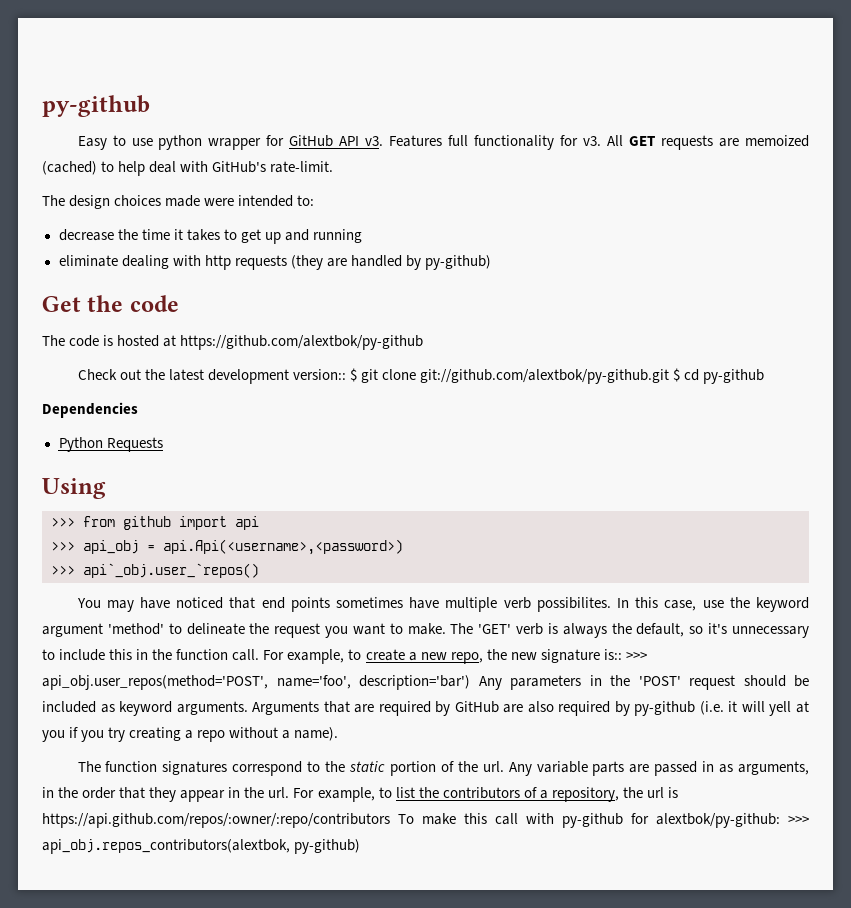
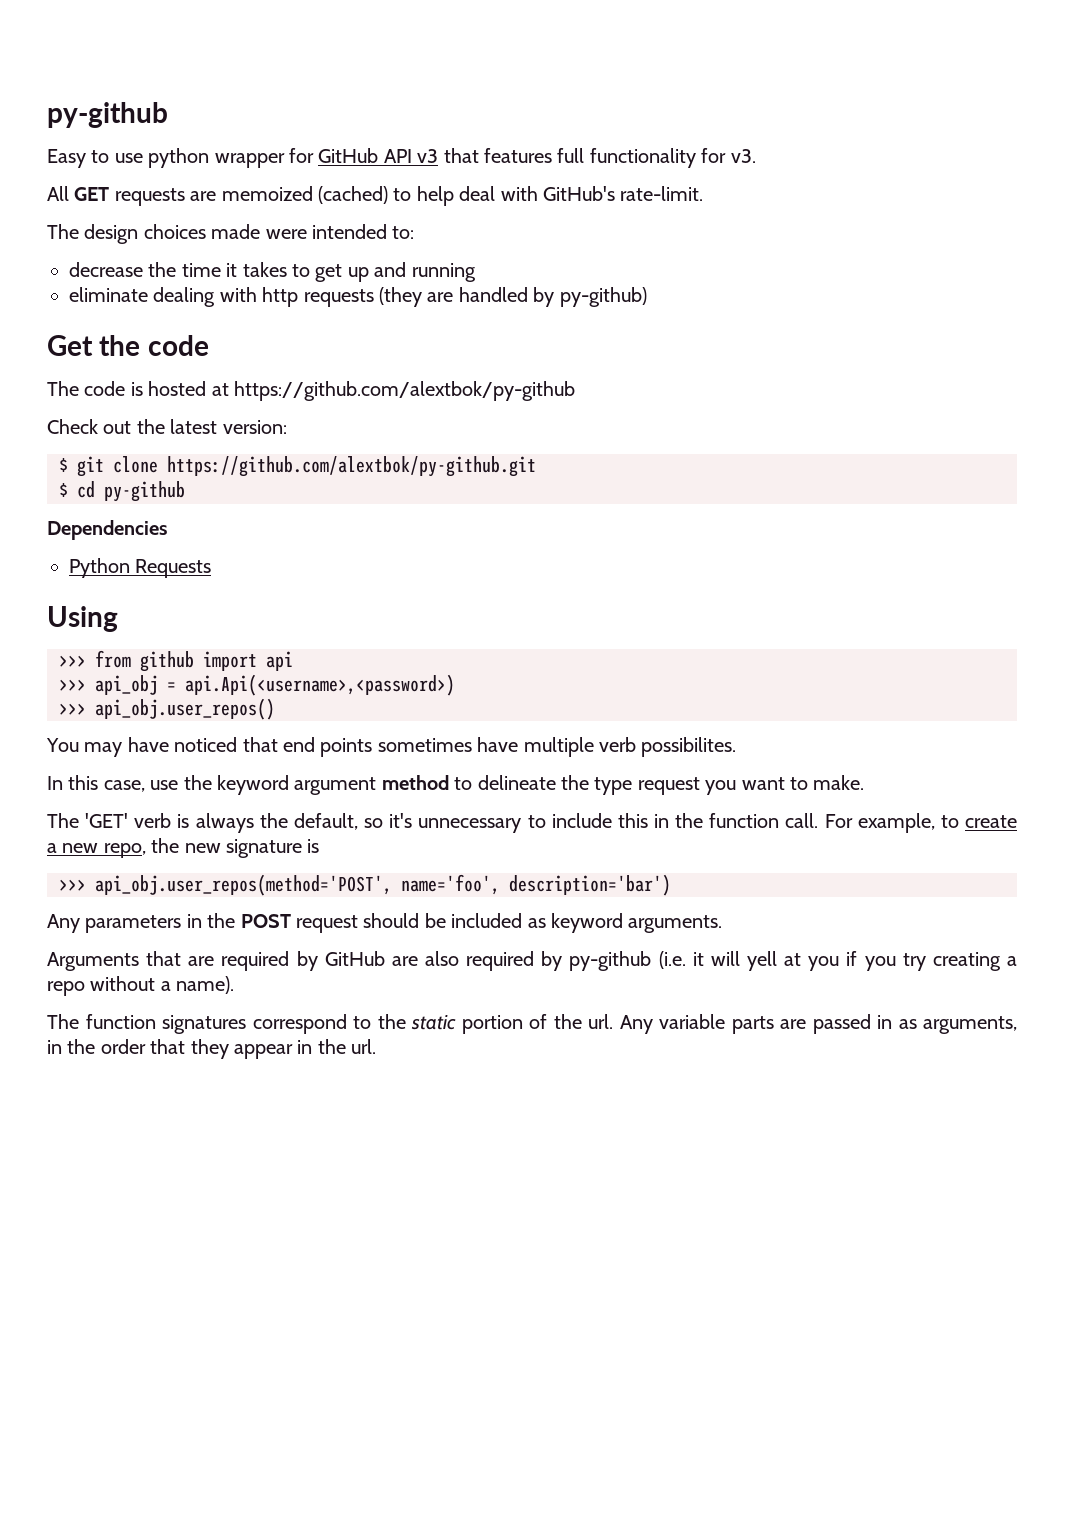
- Easy to use python wrapper for GitHub API v3. Features full functionality for v3. All GET requests are memoized (cached) to help deal with GitHub's rate-limit.
+ Easy to use python wrapper for GitHub API v3 that features full functionality for v3.
+ All GET requests are memoized (cached) to help deal with GitHub's rate-limit.
- Check out the latest development version:: $ git clone git://github.com/alextbok/py-github.git $ cd py-github
+ Check out the latest version:
+ $ git clone https://github.com/alextbok/py-github.git
+ $ cd py-github
- >>> api`_obj.user_`repos()
+ >>> api_obj.user_repos()
- You may have noticed that end points sometimes have multiple verb possibilites. In this case, use the keyword argument 'method' to delineate the request you want to make. The 'GET' verb is always the default, so it's unnecessary to include this in the function call.
+ You may have noticed that end points sometimes have multiple verb possibilites.
+ In this case, use the keyword argument method to delineate the type request you want to make.
+ The 'GET' verb is always the default, so it's unnecessary to include this in the function call.
- For example, to create a new repo, the new signature is:: >>> api_obj.user_repos(method='POST', name='foo', description='bar') Any parameters in the 'POST' request should be included as keyword arguments. Arguments that are required by GitHub are also required by py-github (i.e. it will yell at you if you try creating a repo without a name).
+ For example, to create a new repo, the new signature is
+ >>> api_obj.user_repos(method='POST', name='foo', description='bar')
+ Any parameters in the POST request should be included as keyword arguments.
+ Arguments that are required by GitHub are also required by py-github (i.e. it will yell at you if you try creating a repo without a name).
- For example, to list the contributors of a repository, the url is https://api.github.com/repos/:owner/:repo/contributors To make this call with py-github for alextbok/py-github: >>> api_obj.repos_contributors(alextbok, py-github)

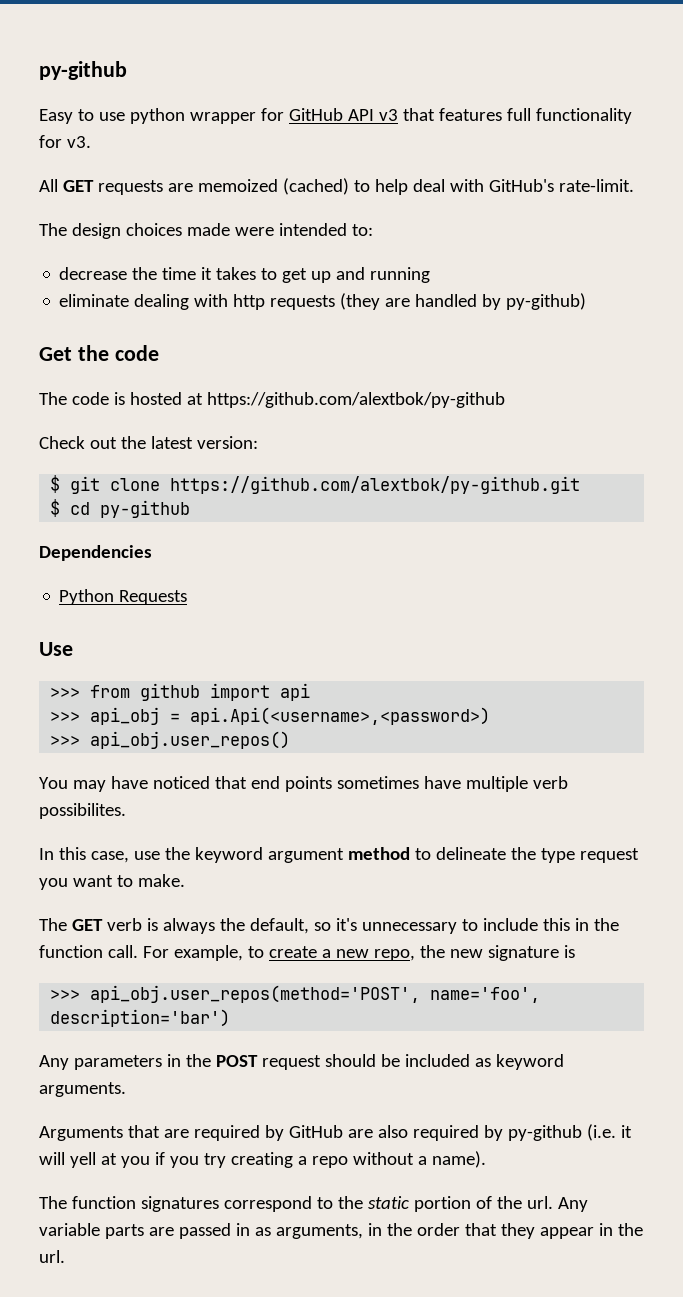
- Using
+ Use
- The 'GET' verb is always the default, so it's unnecessary to include this in the function call.
+ The GET verb is always the default, so it's unnecessary to include this in the function call.

